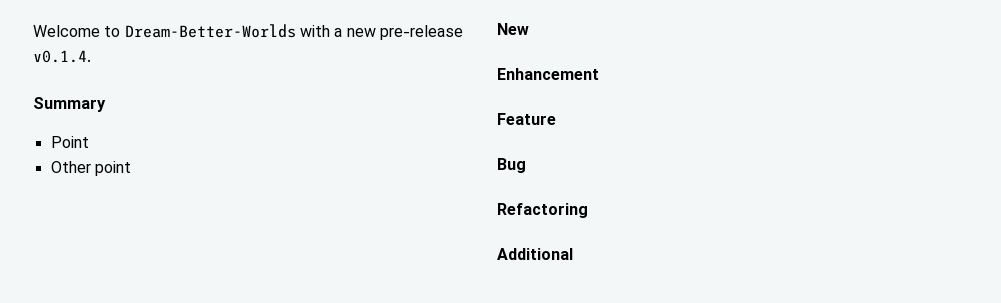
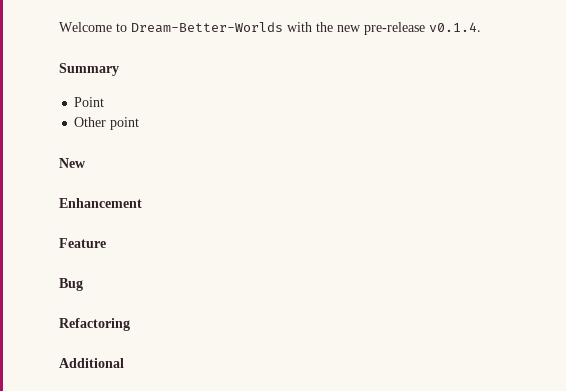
- Welcome to Dream-Better-Worlds with a new pre-release v0.1.4.
+ Welcome to Dream-Better-Worlds with the new pre-release v0.1.4.

